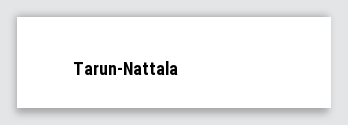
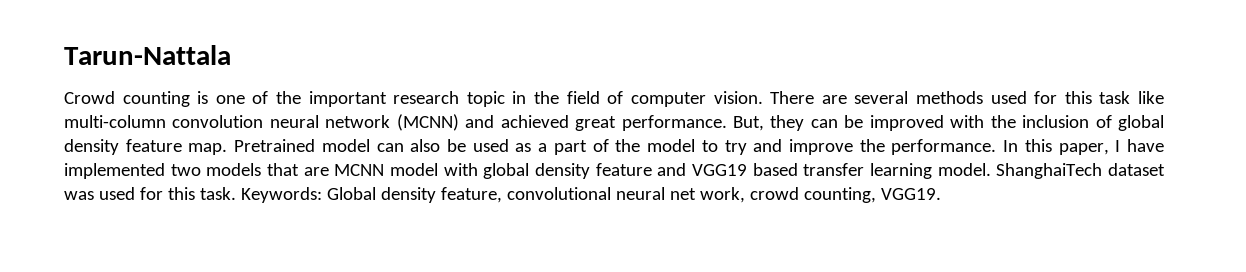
+ Crowd counting is one of the important research topic in the field of computer vision. There are several methods used for this task like multi-column convolution neural network (MCNN) and achieved great performance. But, they can be improved with the inclusion of global density feature map. Pretrained model can also be used as a part of the model to try and improve the performance. In this paper, I have implemented two models that are MCNN model with global density feature and VGG19 based transfer learning model. ShanghaiTech dataset was used for this task. Keywords: Global density feature, convolutional neural net work, crowd counting, VGG19.

